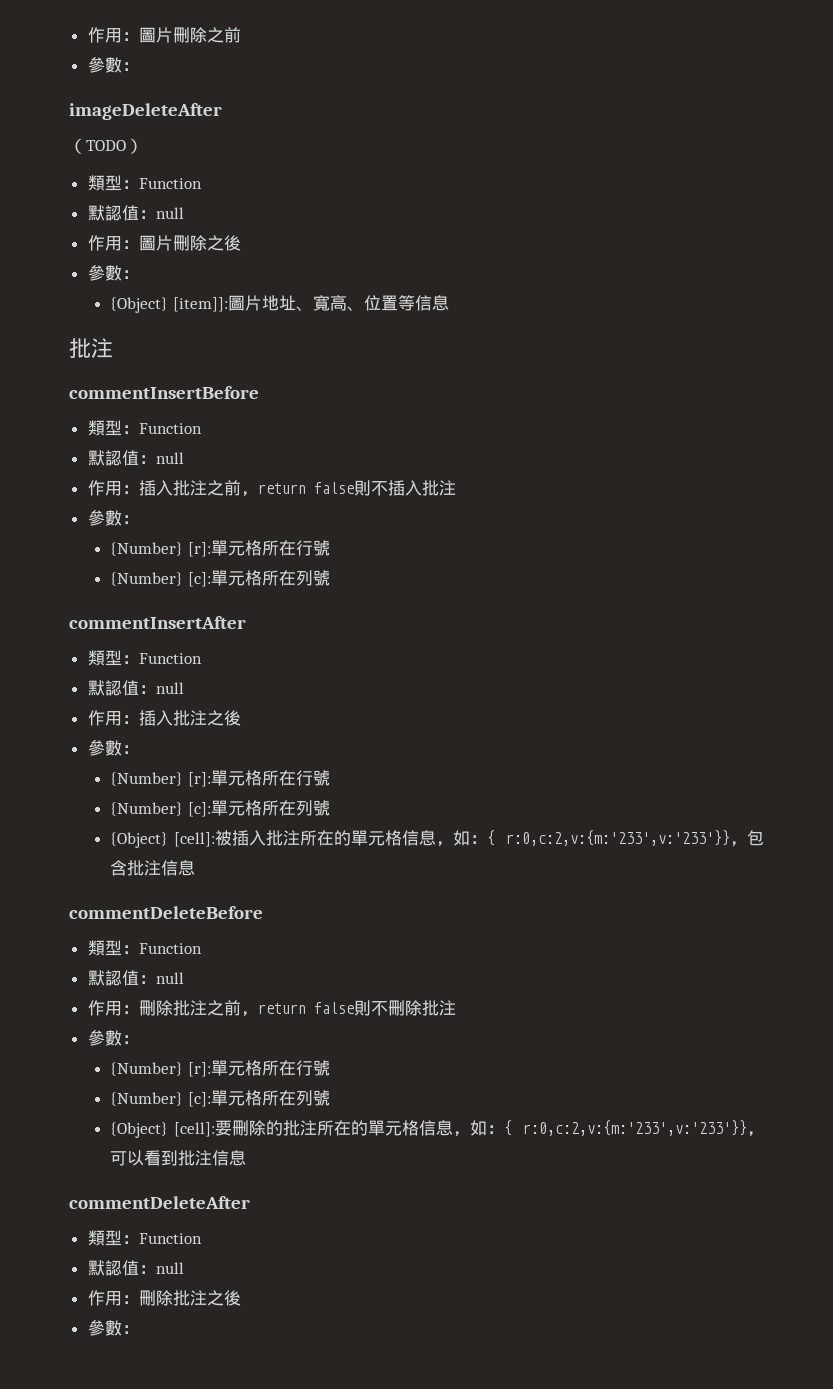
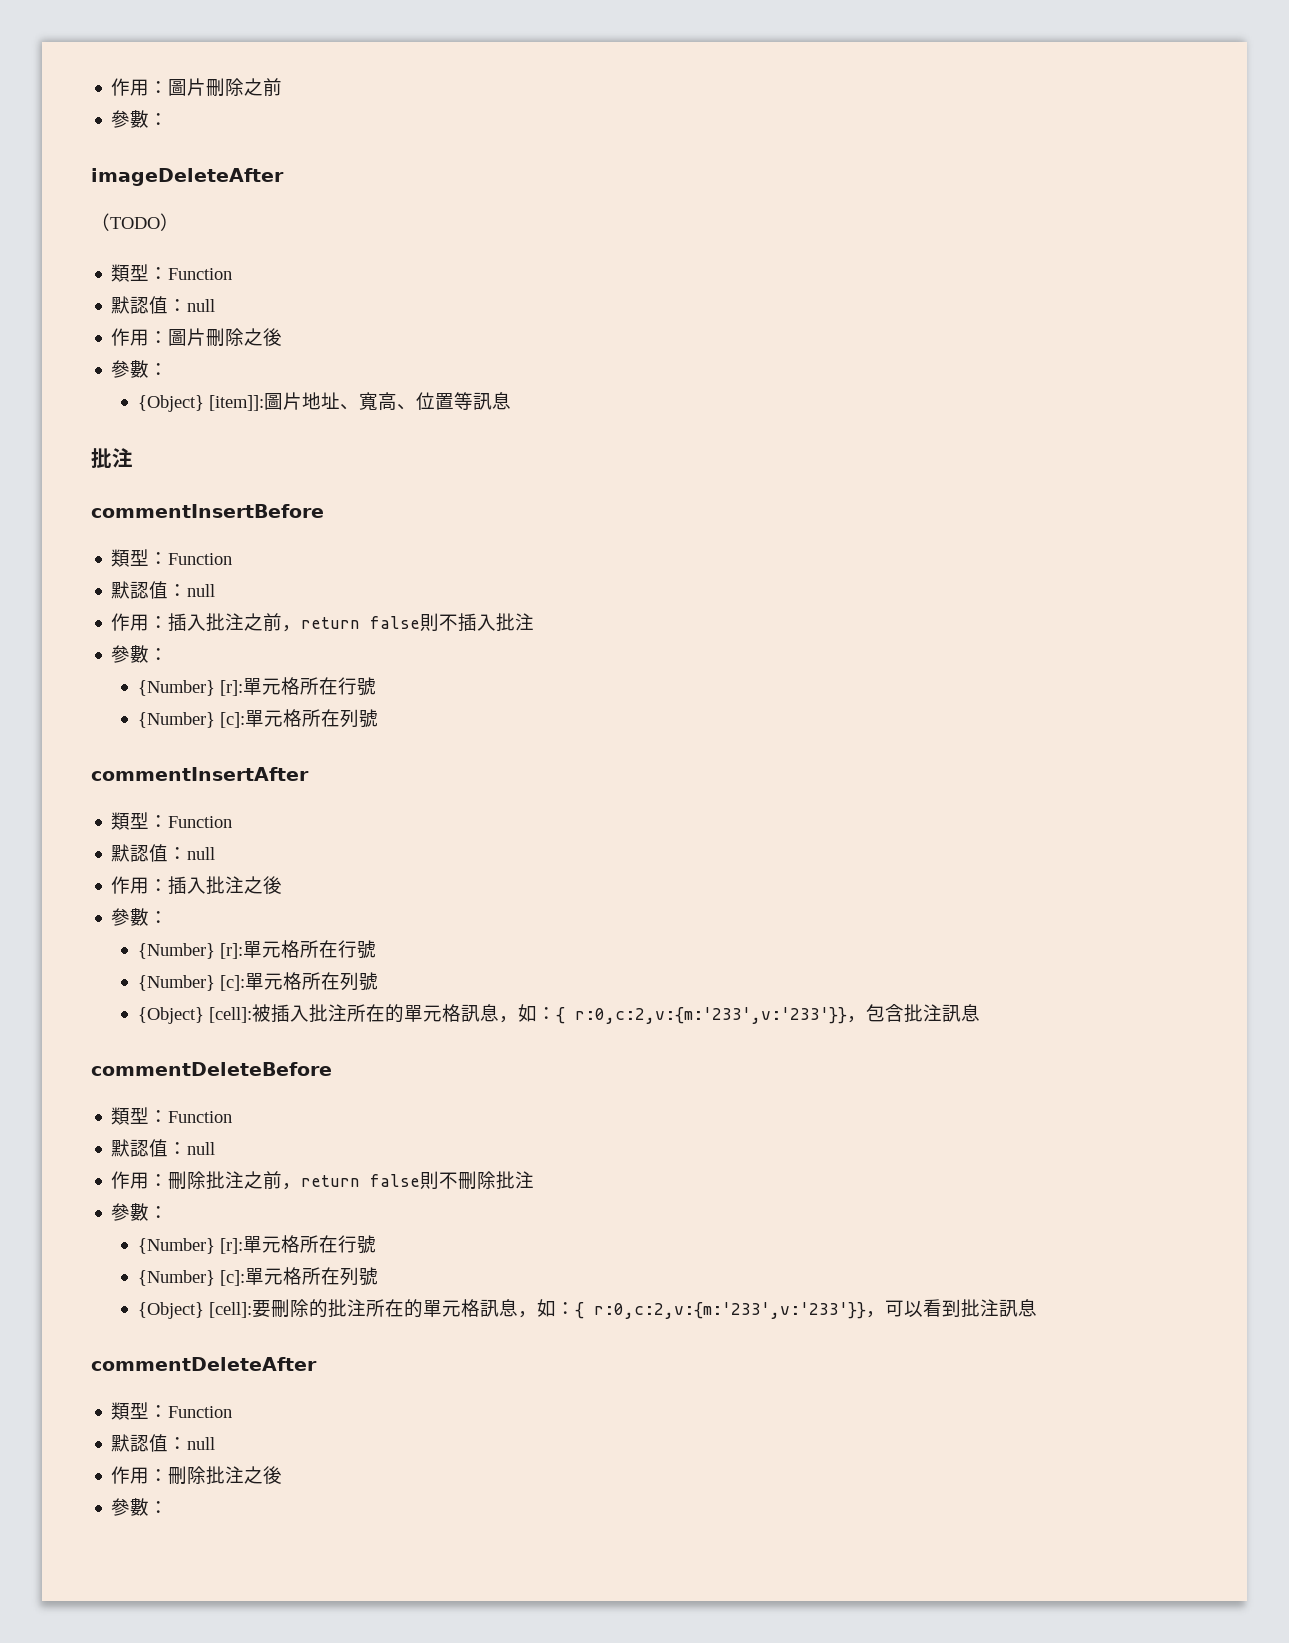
- {Object} [item]]:圖片地址、寬高、位置等信息
+ {Object} [item]]:圖片地址、寬高、位置等訊息
- {Object} [cell]:被插入批注所在的單元格信息，如：{ r:0,c:2,v:{m:'233',v:'233'}}，包含批注信息
+ {Object} [cell]:被插入批注所在的單元格訊息，如：{ r:0,c:2,v:{m:'233',v:'233'}}，包含批注訊息
- {Object} [cell]:要刪除的批注所在的單元格信息，如：{ r:0,c:2,v:{m:'233',v:'233'}}，可以看到批注信息
+ {Object} [cell]:要刪除的批注所在的單元格訊息，如：{ r:0,c:2,v:{m:'233',v:'233'}}，可以看到批注訊息

